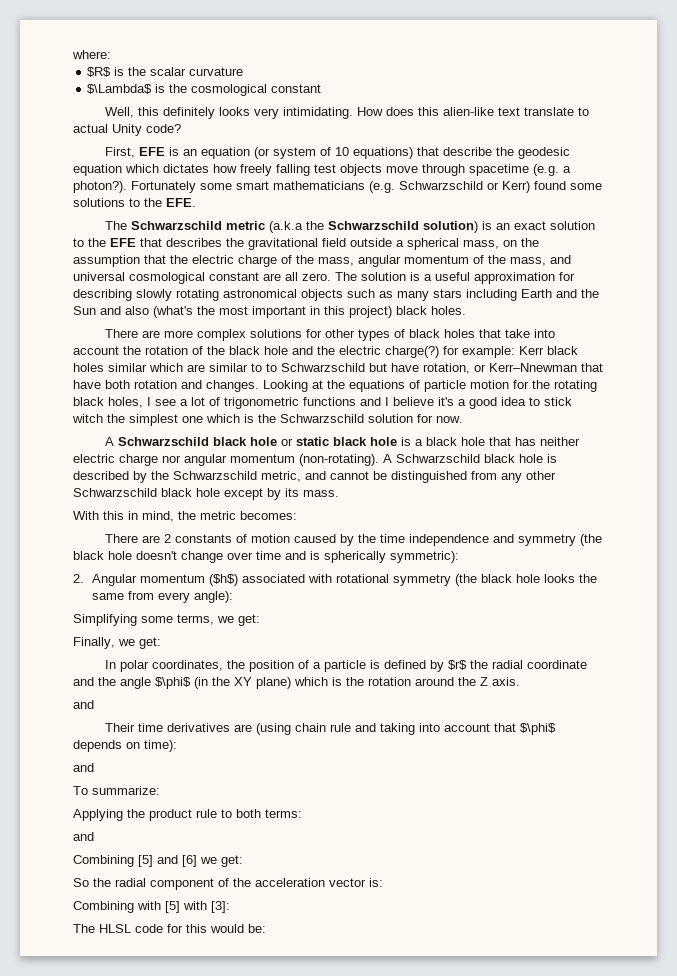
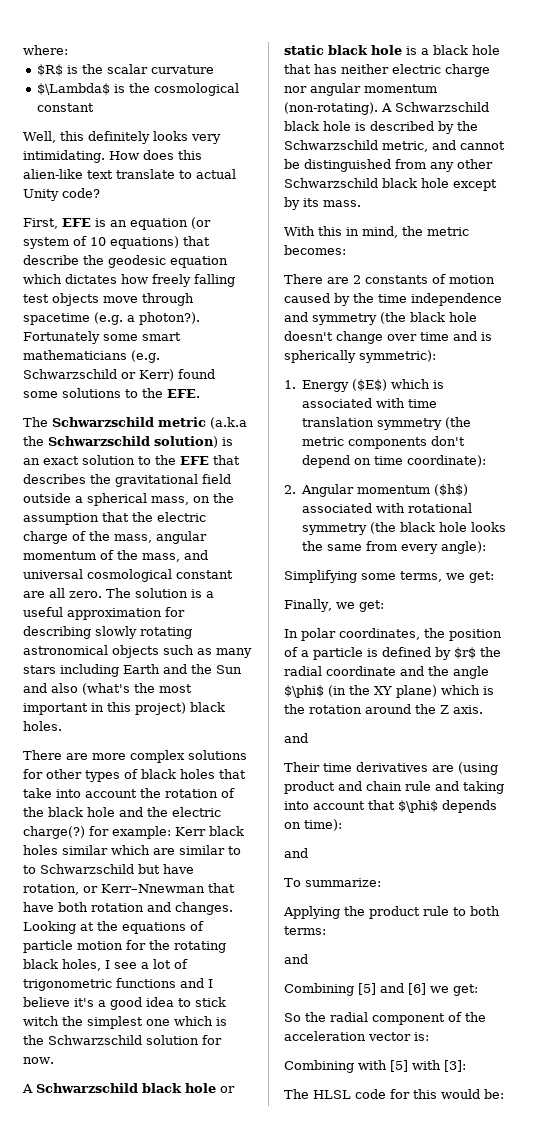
+ 1. Energy ($E$) which is associated with time translation symmetry (the metric components don't depend on time coordinate):
- Their time derivatives are (using chain rule and taking into account that $\phi$ depends on time):
+ Their time derivatives are (using product and chain rule and taking into account that $\phi$ depends on time):

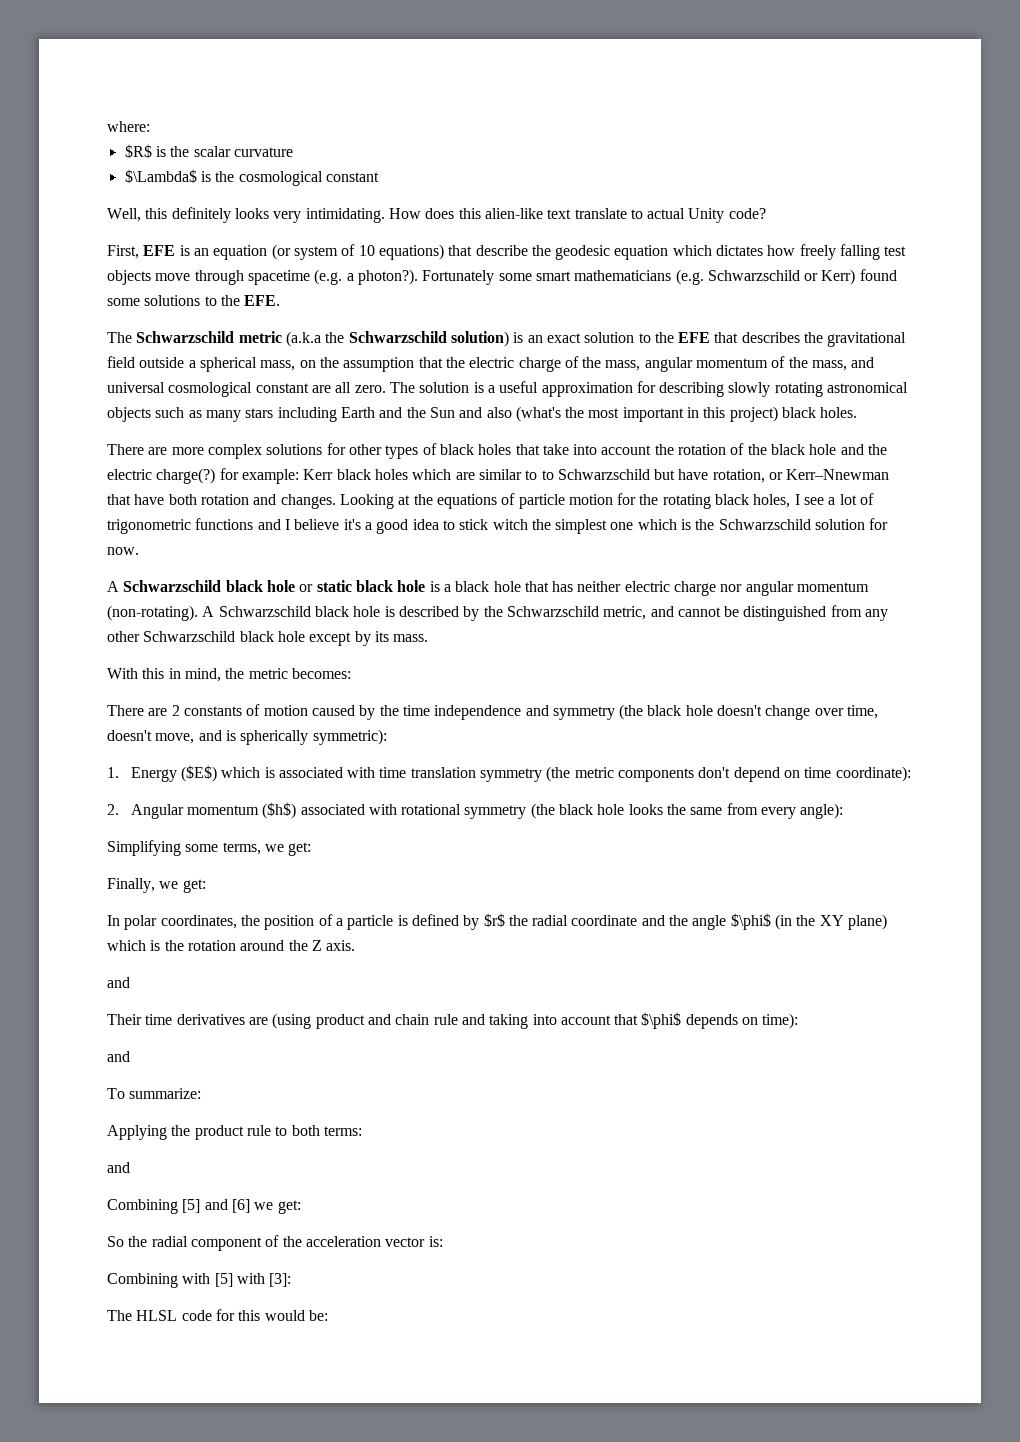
- There are more complex solutions for other types of black holes that take into account the rotation of the black hole and the electric charge(?) for example: Kerr black holes similar which are similar to to Schwarzschild but have rotation, or Kerr–Nnewman that have both rotation and changes.
+ There are more complex solutions for other types of black holes that take into account the rotation of the black hole and the electric charge(?) for example: Kerr black holes which are similar to to Schwarzschild but have rotation, or Kerr–Nnewman that have both rotation and changes.
- There are 2 constants of motion caused by the time independence and symmetry (the black hole doesn't change over time and is spherically symmetric):
+ There are 2 constants of motion caused by the time independence and symmetry (the black hole doesn't change over time, doesn't move, and is spherically symmetric):

